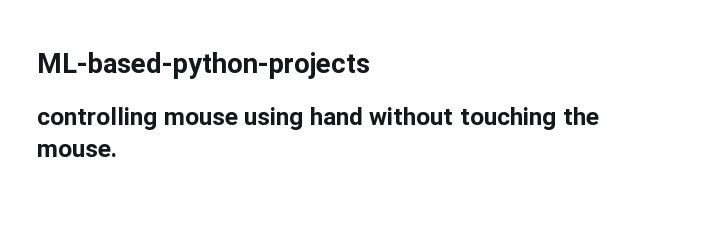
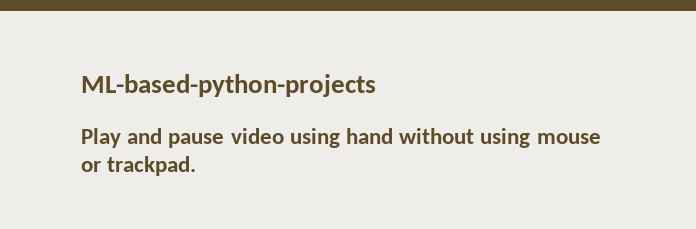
- controlling mouse using hand without touching the mouse.
+ Play and pause video using hand without using mouse or trackpad.

